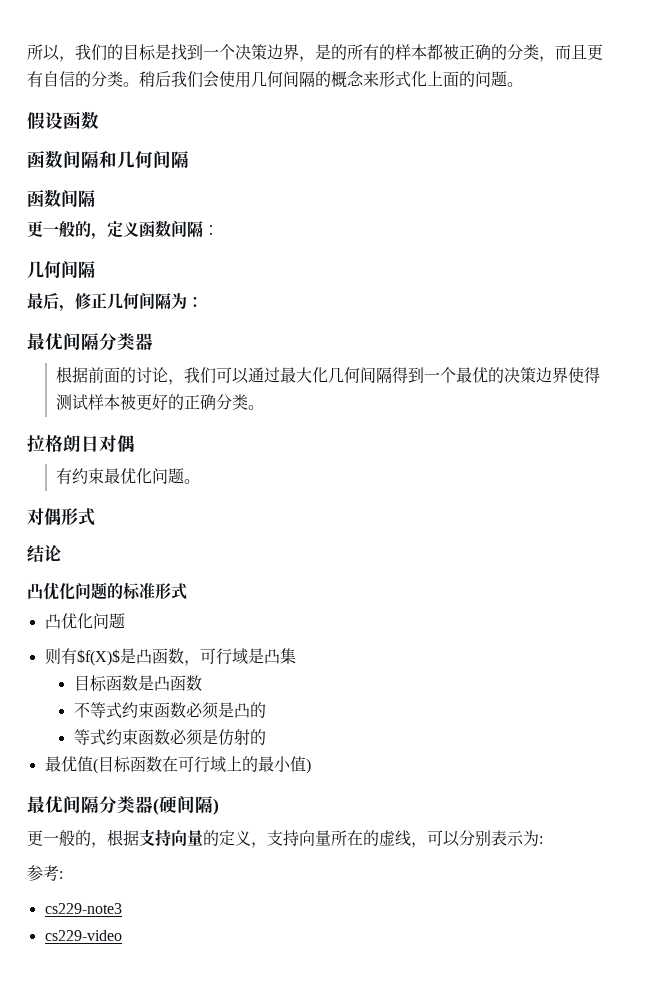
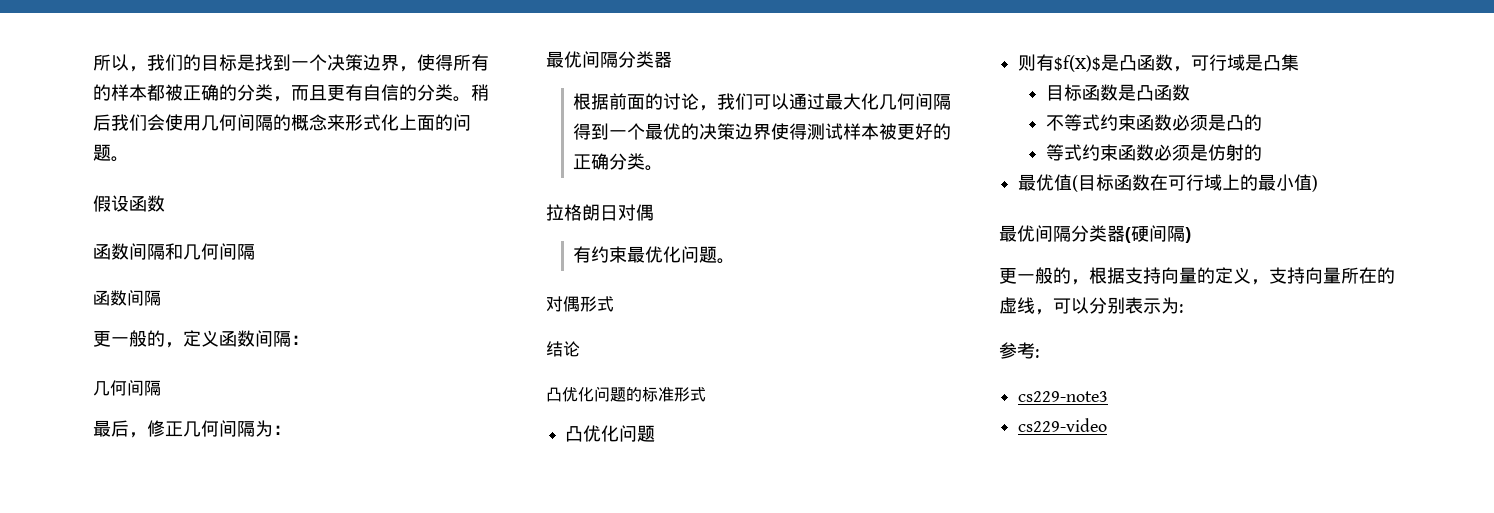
- 所以，我们的目标是找到一个决策边界，是的所有的样本都被正确的分类，而且更有自信的分类。
+ 所以，我们的目标是找到一个决策边界，使得所有的样本都被正确的分类，而且更有自信的分类。

